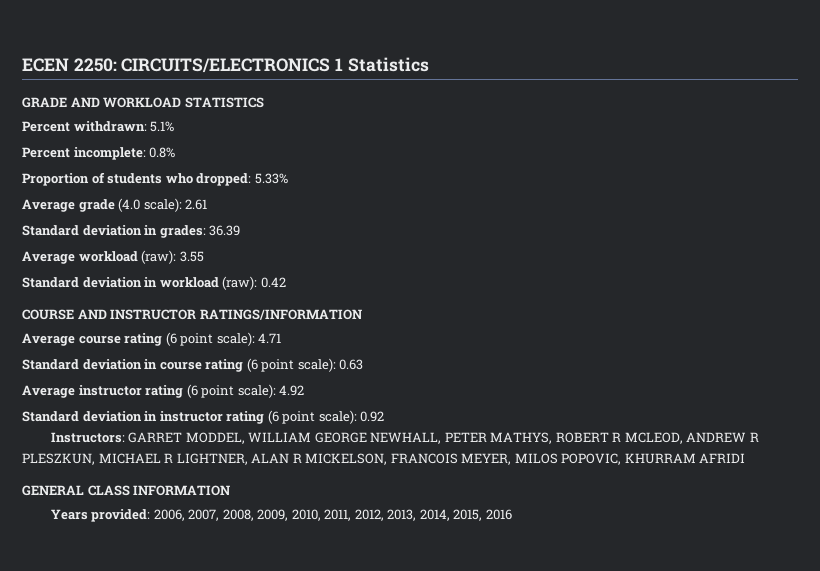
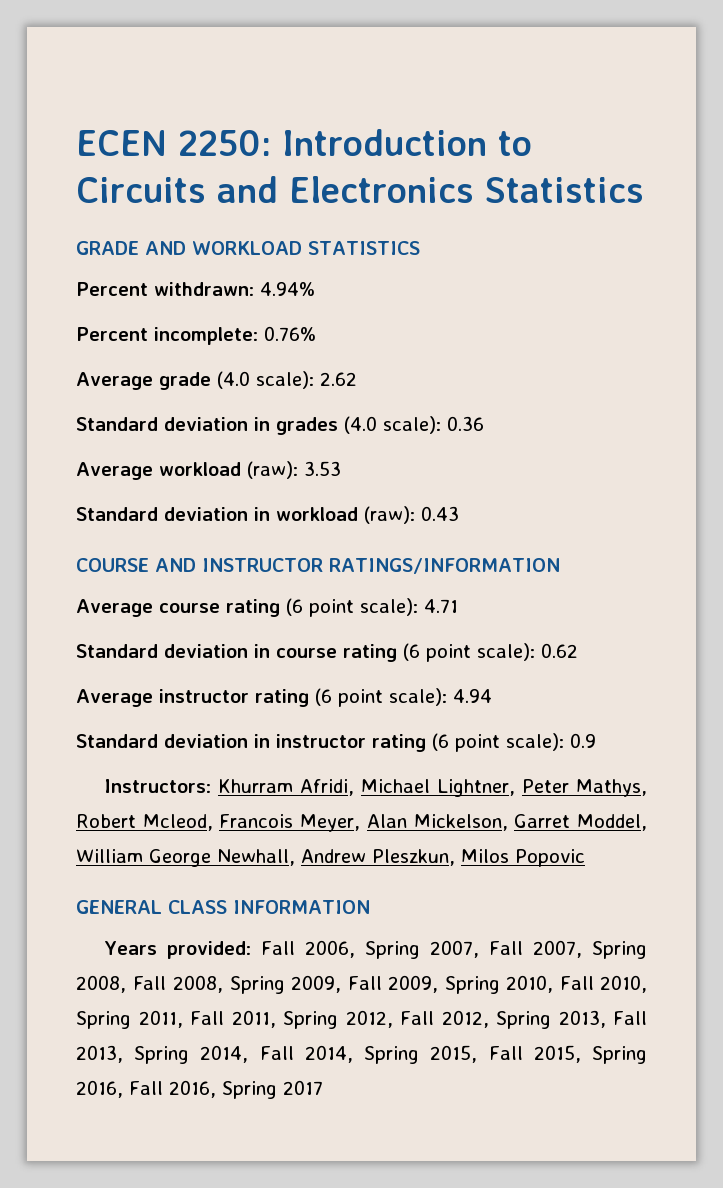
- ECEN 2250: CIRCUITS/ELECTRONICS 1 Statistics
+ ECEN 2250: Introduction to Circuits and Electronics Statistics
- Percent withdrawn: 5.1%
+ Percent withdrawn: 4.94%
- Percent incomplete: 0.8%
- Proportion of students who dropped: 5.33%
+ Percent incomplete: 0.76%
- Average grade (4.0 scale): 2.61
- Standard deviation in grades: 36.39
+ Average grade (4.0 scale): 2.62
+ Standard deviation in grades (4.0 scale): 0.36
- Average workload (raw): 3.55
+ Average workload (raw): 3.53
- Standard deviation in workload (raw): 0.42
+ Standard deviation in workload (raw): 0.43
- Standard deviation in course rating (6 point scale): 0.63
+ Standard deviation in course rating (6 point scale): 0.62
- Average instructor rating (6 point scale): 4.92
+ Average instructor rating (6 point scale): 4.94
- Standard deviation in instructor rating (6 point scale): 0.92
+ Standard deviation in instructor rating (6 point scale): 0.9
- Instructors: GARRET MODDEL, WILLIAM GEORGE NEWHALL, PETER MATHYS, ROBERT R MCLEOD, ANDREW R PLESZKUN, MICHAEL R LIGHTNER, ALAN R MICKELSON, FRANCOIS MEYER, MILOS POPOVIC, KHURRAM AFRIDI
+ Instructors: Khurram Afridi, Michael Lightner, Peter Mathys, Robert Mcleod, Francois Meyer, Alan Mickelson, Garret Moddel, William George Newhall, Andrew Pleszkun, Milos Popovic
- Years provided: 2006, 2007, 2008, 2009, 2010, 2011, 2012, 2013, 2014, 2015, 2016
+ Years provided: Fall 2006, Spring 2007, Fall 2007, Spring 2008, Fall 2008, Spring 2009, Fall 2009, Spring 2010, Fall 2010, Spring 2011, Fall 2011, Spring 2012, Fall 2012, Spring 2013, Fall 2013, Spring 2014, Fall 2014, Spring 2015, Fall 2015, Spring 2016, Fall 2016, Spring 2017

